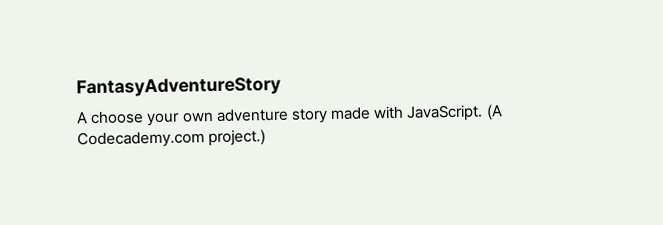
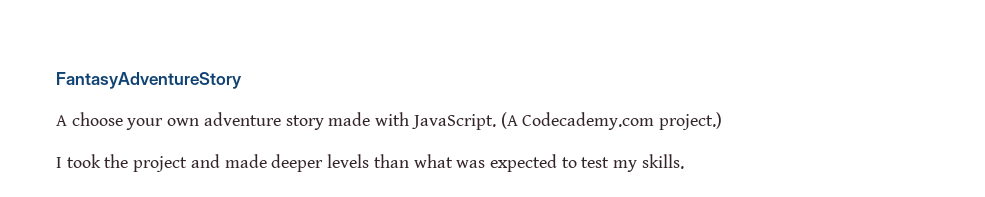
+ I took the project and made deeper levels than what was expected to test my skills.

